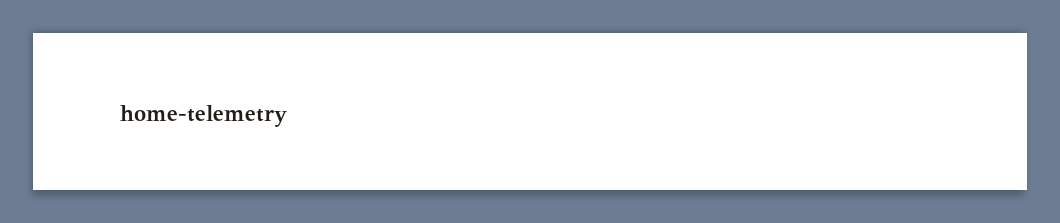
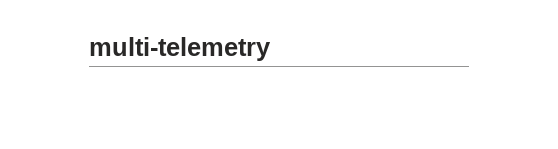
- home-telemetry
+ multi-telemetry

